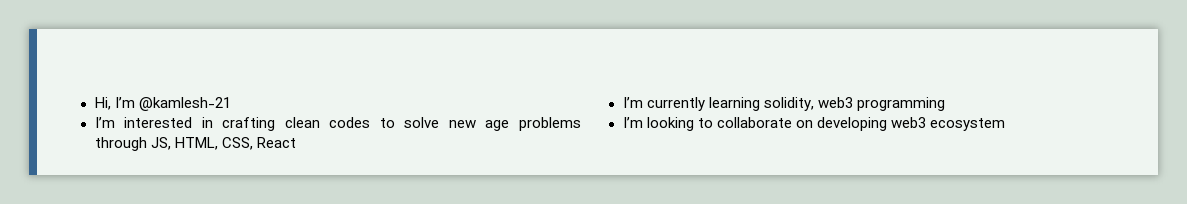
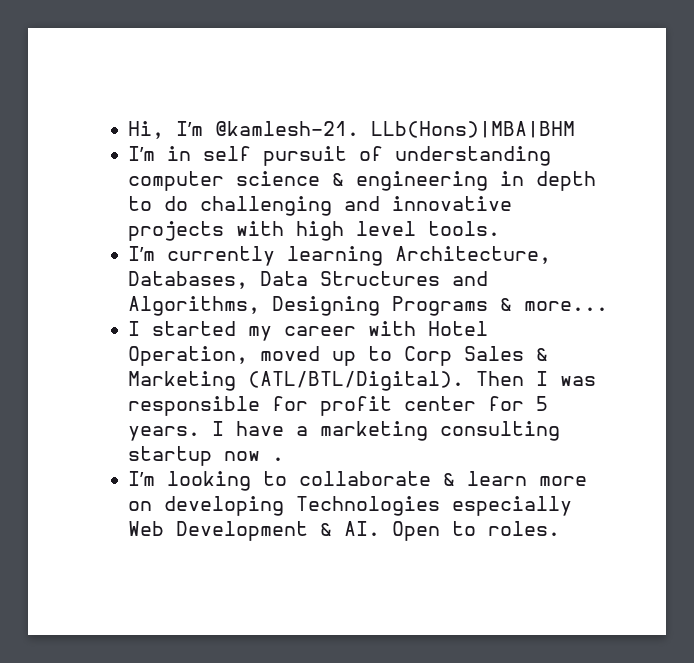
- Hi, I’m @kamlesh-21
- I’m interested in crafting clean codes to solve new age problems through JS, HTML, CSS, React
- I’m currently learning solidity, web3 programming
- I’m looking to collaborate on developing web3 ecosystem
+ Hi, I’m @kamlesh-21. LLb(Hons)|MBA|BHM
+ I’m in self pursuit of understanding computer science & engineering in depth to do challenging and innovative projects with high level tools.
+ I’m currently learning Architecture, Databases, Data Structures and Algorithms, Designing Programs & more...
+ I started my career with Hotel Operation, moved up to Corp Sales & Marketing (ATL/BTL/Digital). Then I was responsible for profit center for 5 years. I have a marketing consulting startup now .
+ I’m looking to collaborate & learn more on developing Technologies especially Web Development & AI. Open to roles.

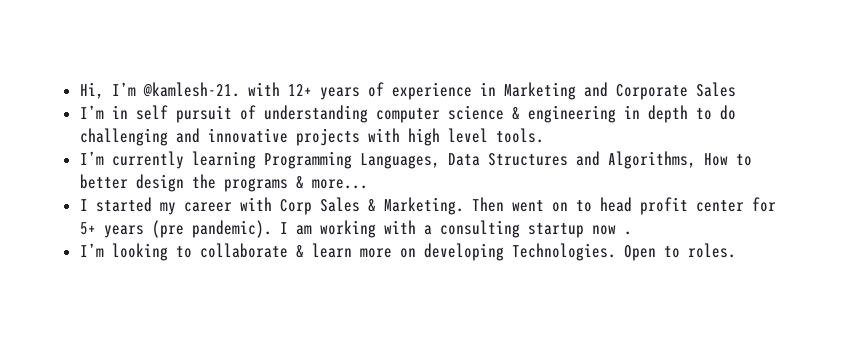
- Hi, I’m @kamlesh-21. LLb(Hons)|MBA|BHM
+ Hi, I’m @kamlesh-21. with 12+ years of experience in Marketing and Corporate Sales
- I’m currently learning Architecture, Databases, Data Structures and Algorithms, Designing Programs & more...
+ I’m currently learning Programming Languages, Data Structures and Algorithms, How to better design the programs & more...
- I started my career with Hotel Operation, moved up to Corp Sales & Marketing (ATL/BTL/Digital). Then I was responsible for profit center for 5 years. I have a marketing consulting startup now .
+ I started my career with Corp Sales & Marketing. Then went on to head profit center for 5+ years (pre pandemic). I am working with a consulting startup now .
- I’m looking to collaborate & learn more on developing Technologies especially Web Development & AI. Open to roles.
+ I’m looking to collaborate & learn more on developing Technologies. Open to roles.

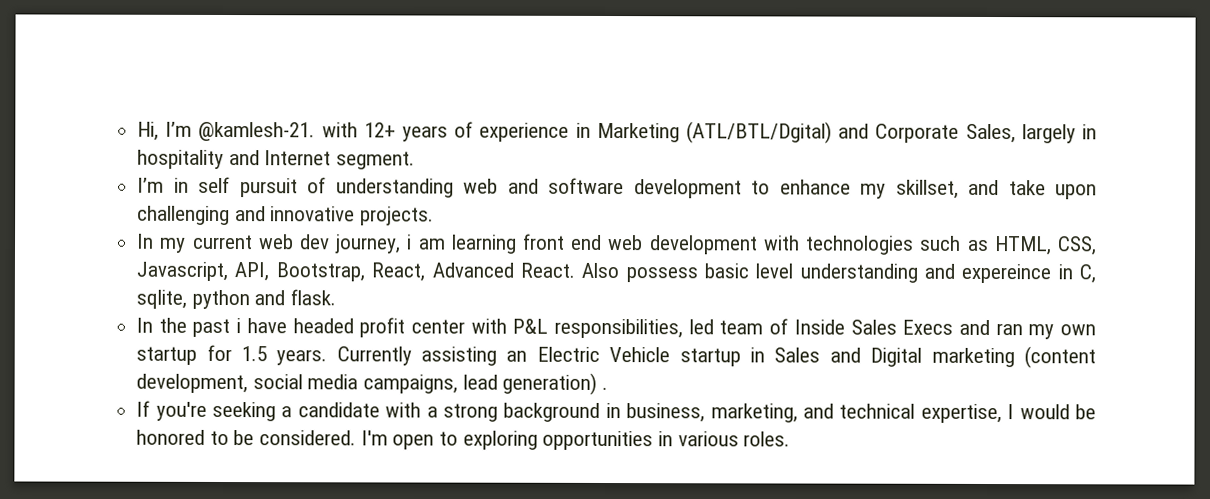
- Hi, I’m @kamlesh-21. with 12+ years of experience in Marketing and Corporate Sales
+ Hi, I’m @kamlesh-21. with 12+ years of experience in Marketing (ATL/BTL/Dgital) and Corporate Sales, largely in hospitality and Internet segment.
- I’m in self pursuit of understanding computer science & engineering in depth to do challenging and innovative projects with high level tools.
- I’m currently learning Programming Languages, Data Structures and Algorithms, How to better design the programs & more...
- I started my career with Corp Sales & Marketing. Then went on to head profit center for 5+ years (pre pandemic). I am working with a consulting startup now .
- I’m looking to collaborate & learn more on developing Technologies. Open to roles.
+ I’m in self pursuit of understanding web and software development to enhance my skillset, and take upon challenging and innovative projects.
+ In my current web dev journey, i am learning front end web development with technologies such as HTML, CSS, Javascript, API, Bootstrap, React, Advanced React. Also possess basic level understanding and expereince in C, sqlite, python and flask.
+ In the past i have headed profit center with P&L responsibilities, led team of Inside Sales Execs and ran my own startup for 1.5 years. Currently assisting an Electric Vehicle startup in Sales and Digital marketing (content development, social media campaigns, lead generation) .
+ If you're seeking a candidate with a strong background in business, marketing, and technical expertise, I would be honored to be considered. I'm open to exploring opportunities in various roles.

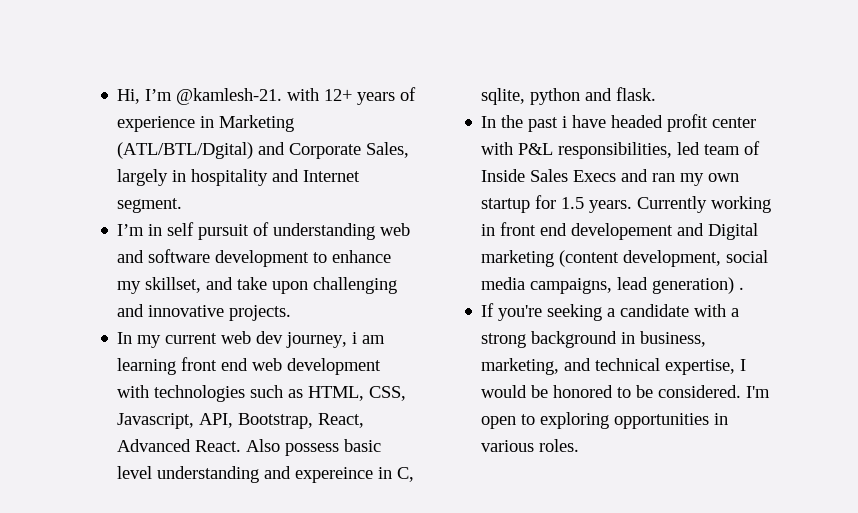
- Currently assisting an Electric Vehicle startup in Sales and Digital marketing (content development, social media campaigns, lead generation) .
+ Currently working in front end developement and Digital marketing (content development, social media campaigns, lead generation) .

